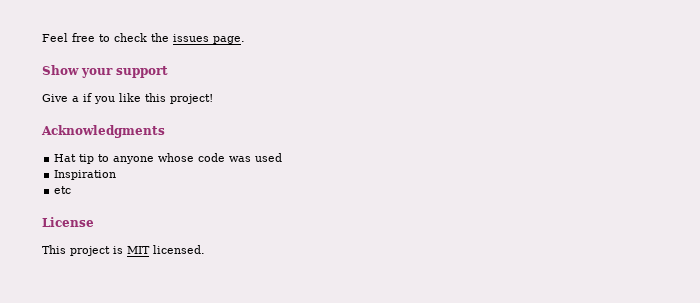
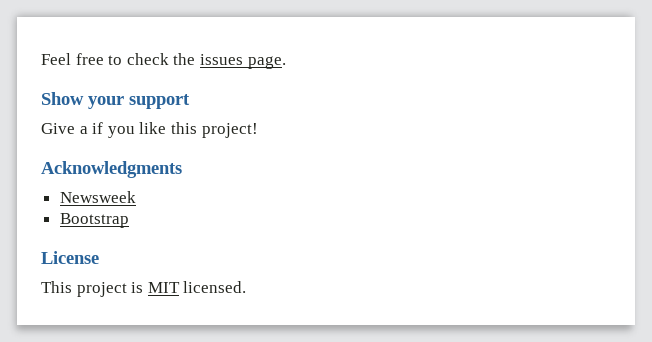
- Hat tip to anyone whose code was used
- Inspiration
- etc
+ Newsweek
+ Bootstrap

